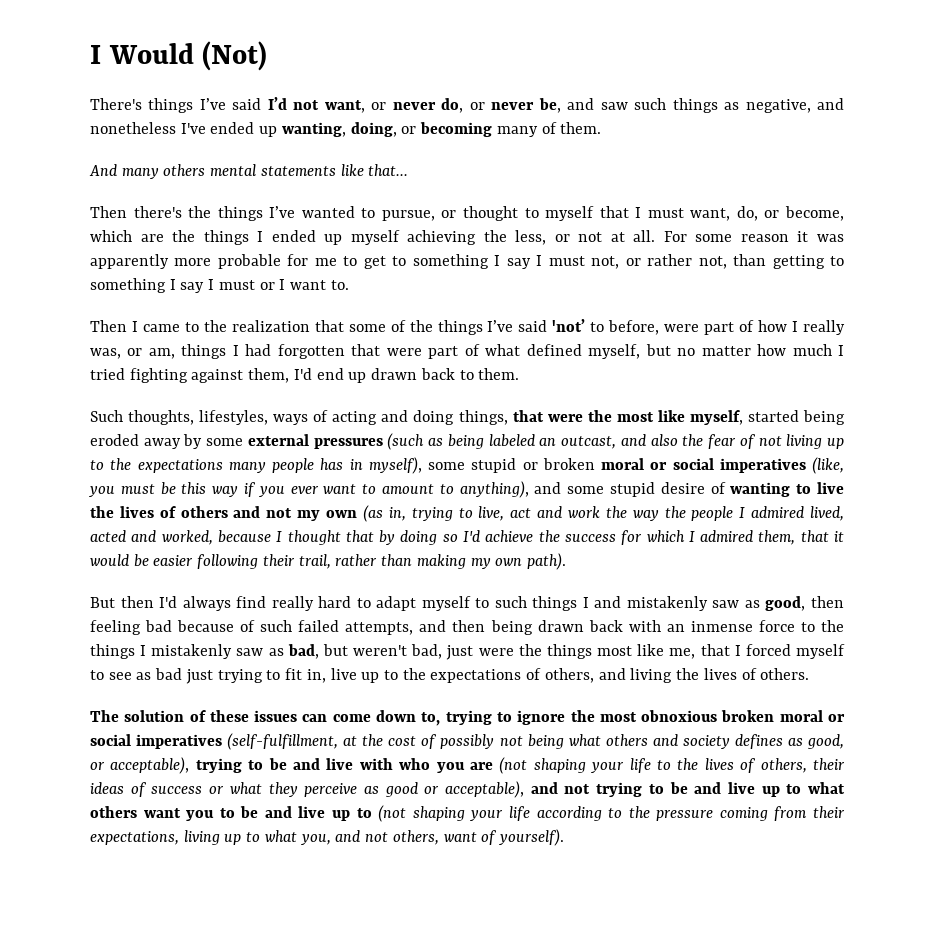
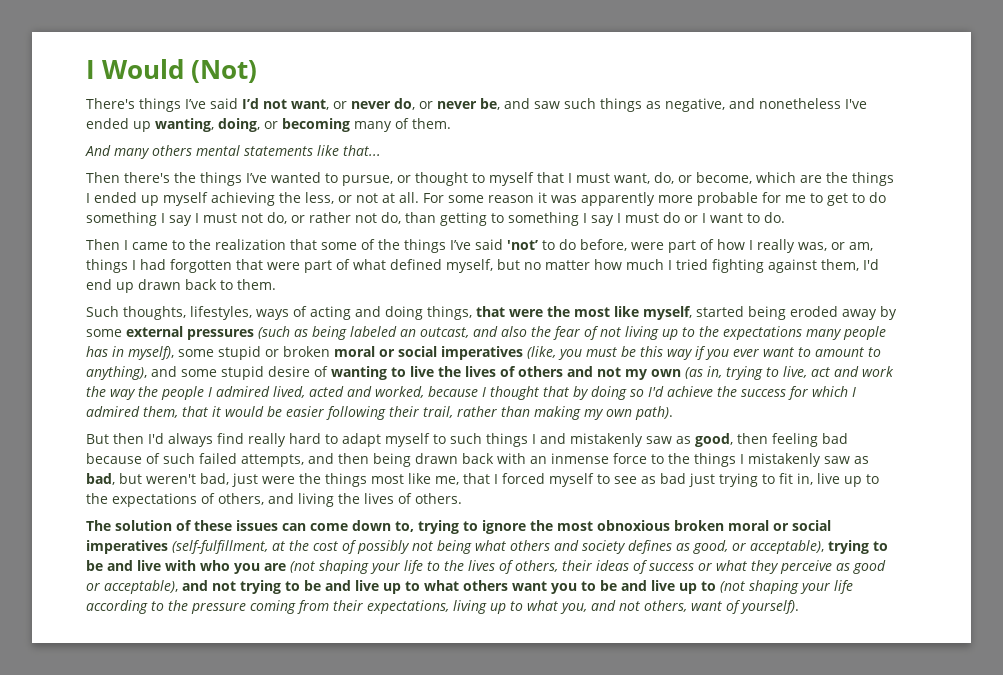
- For some reason it was apparently more probable for me to get to something I say I must not, or rather not, than getting to something I say I must or I want to.
+ For some reason it was apparently more probable for me to get to do something I say I must not do, or rather not do, than getting to something I say I must do or I want to do.
- Then I came to the realization that some of the things I’ve said 'not’ to before, were part of how I really was, or am, things I had forgotten that were part of what defined myself, but no matter how much I tried fighting against them, I'd end up drawn back to them.
+ Then I came to the realization that some of the things I’ve said 'not’ to do before, were part of how I really was, or am, things I had forgotten that were part of what defined myself, but no matter how much I tried fighting against them, I'd end up drawn back to them.

